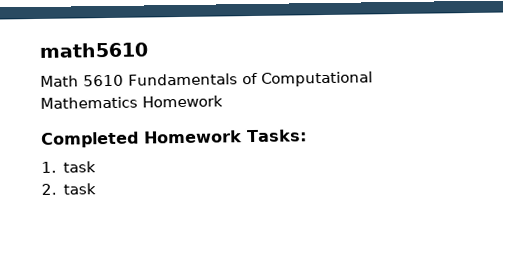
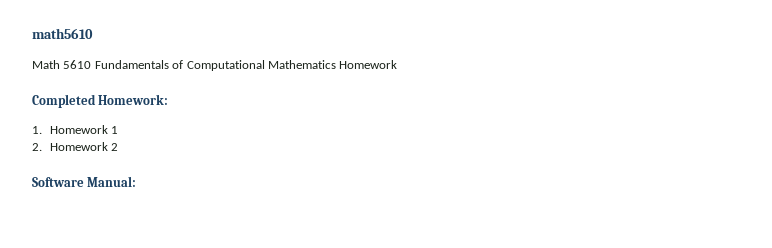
- Completed Homework Tasks:
+ Completed Homework:
- 1. task
+ 1. Homework 1
- 2. task
+ 2. Homework 2
+ Software Manual:

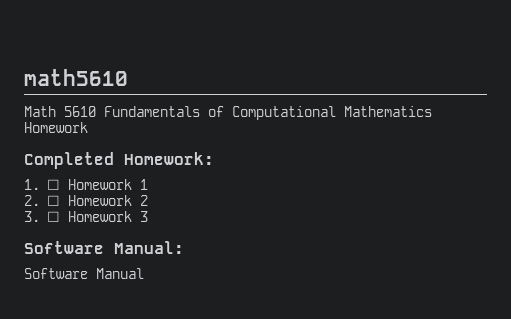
- 1. Homework 1
+ 1. ☐ Homework 1
- 2. Homework 2
+ 2. ☐ Homework 2
+ 3. ☐ Homework 3
+ Software Manual

